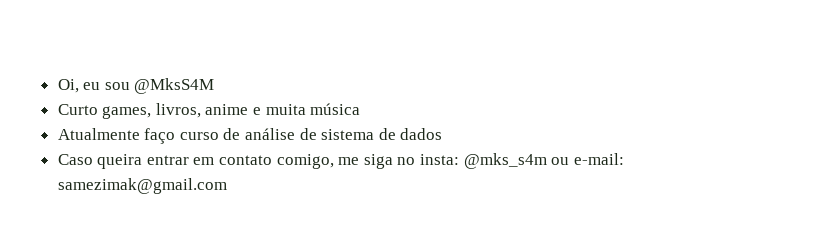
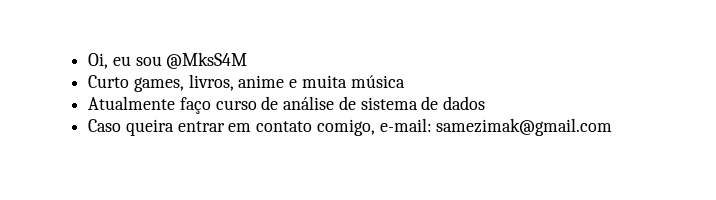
- Caso queira entrar em contato comigo, me siga no insta: @mks_s4m ou e-mail: samezimak@gmail.com
+ Caso queira entrar em contato comigo, e-mail: samezimak@gmail.com

